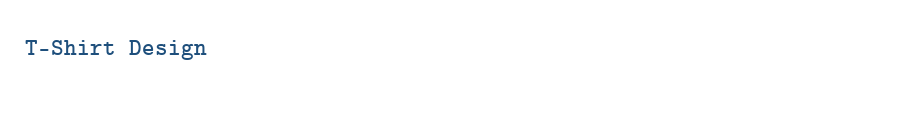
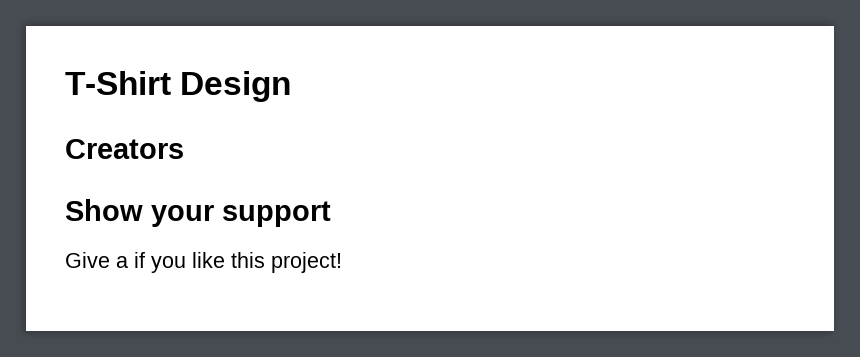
+ Creators
+ Show your support
+ Give a if you like this project!

